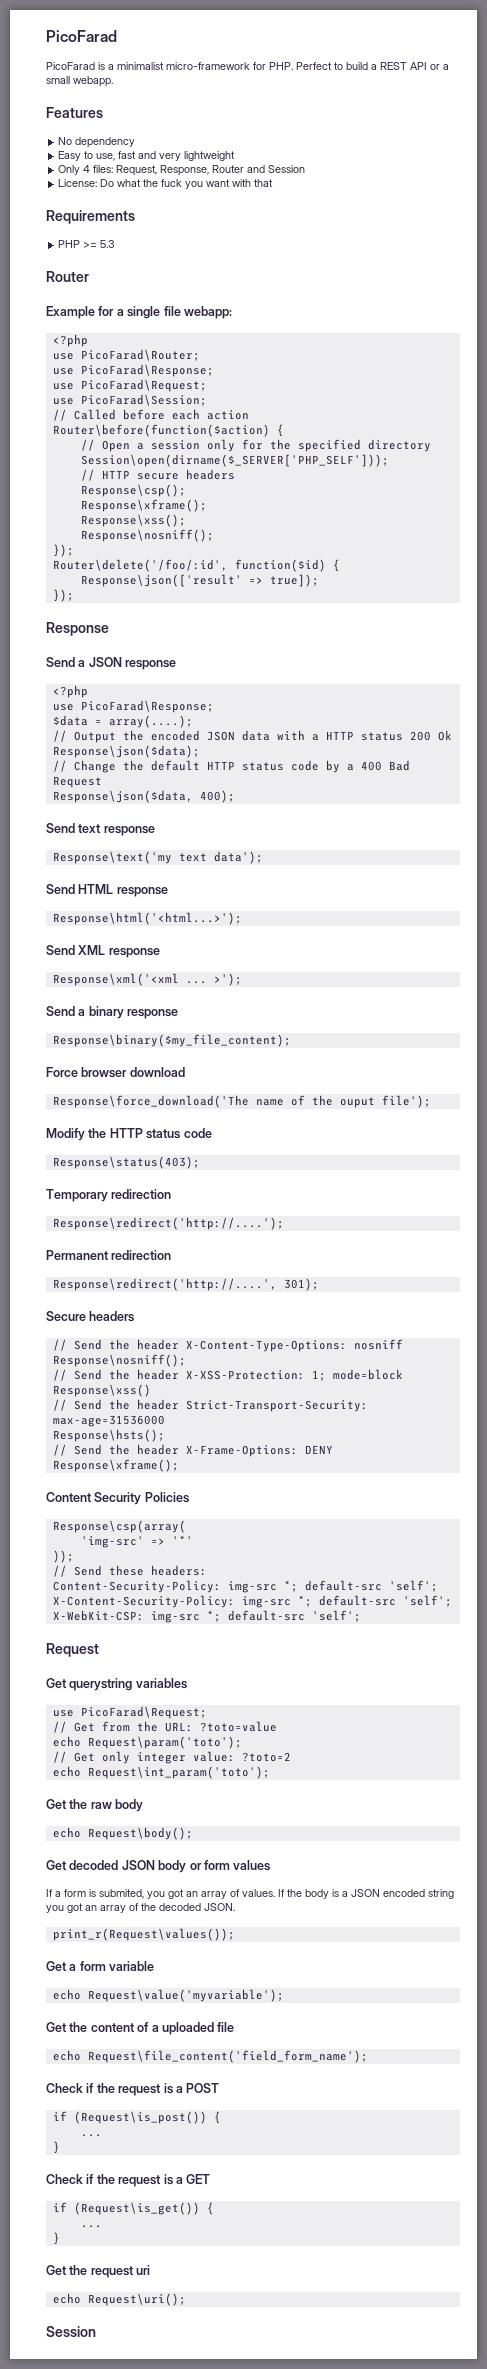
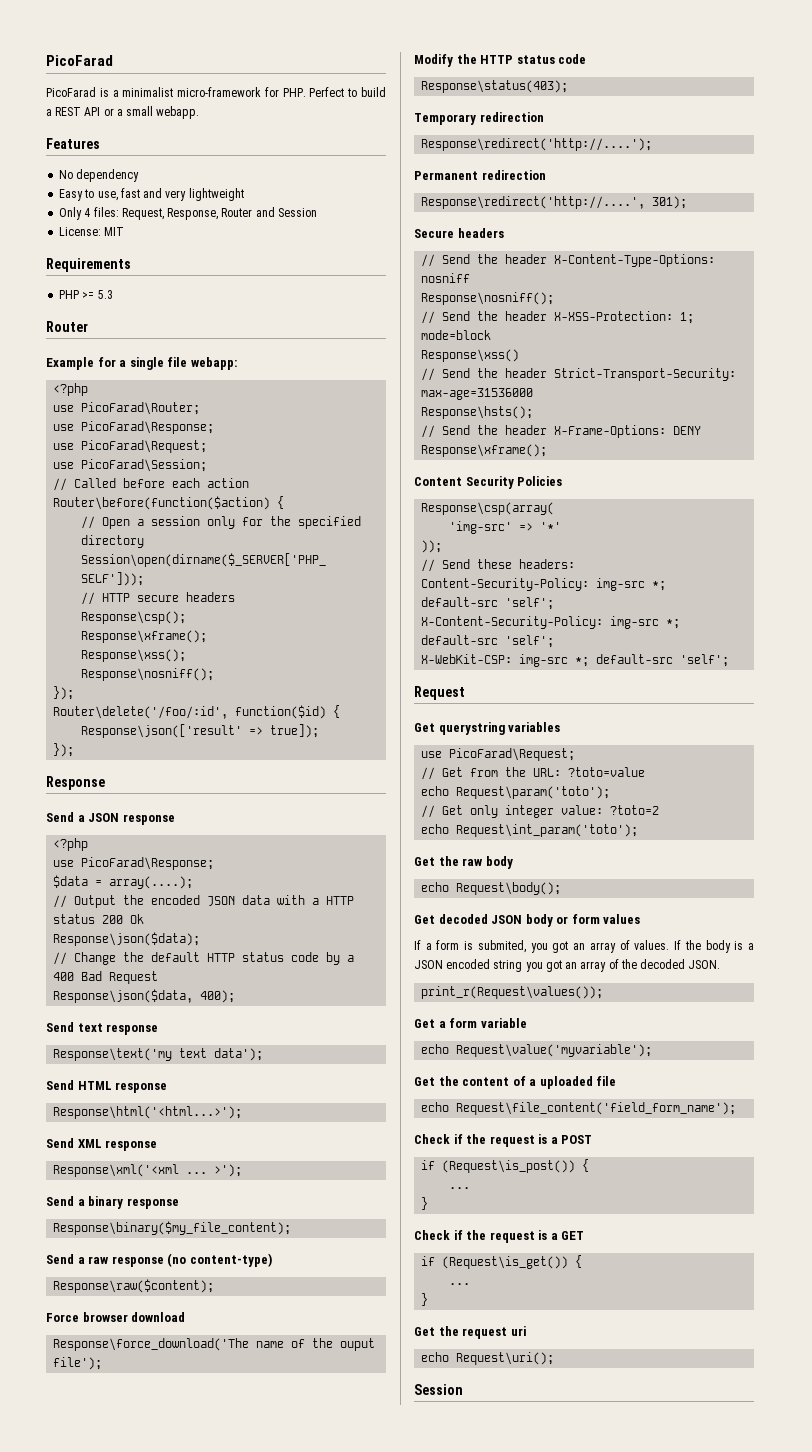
- License: Do what the fuck you want with that
+ License: MIT
+ Send a raw response (no content-type)
+ Response\raw($content);

